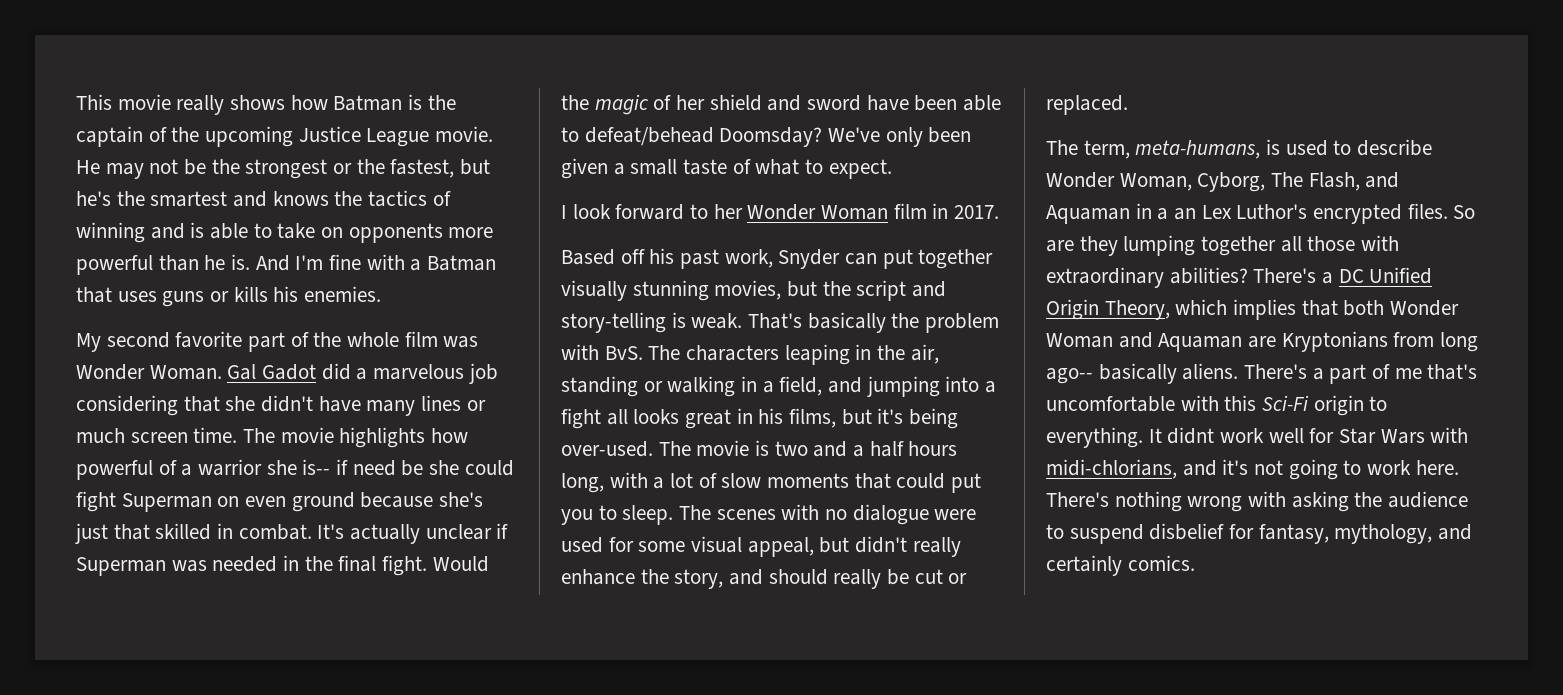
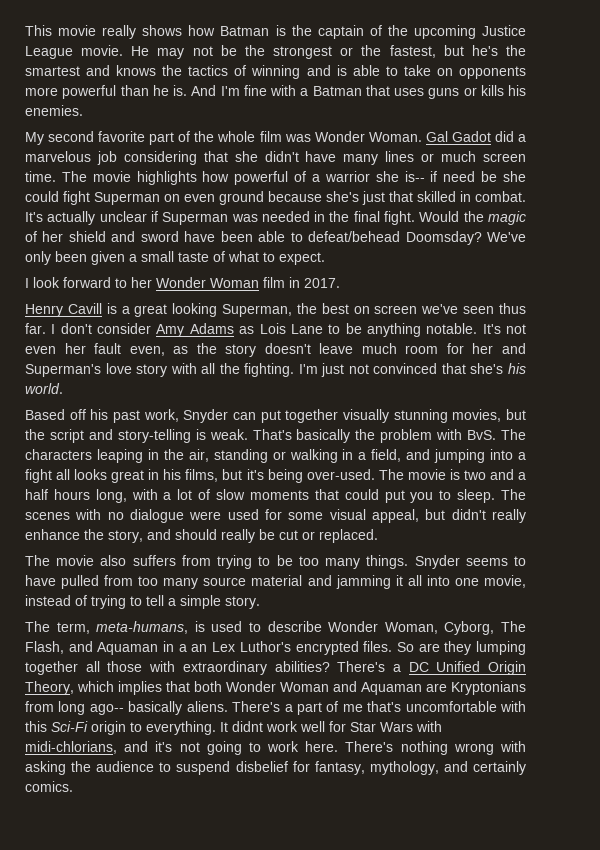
+ Henry Cavill is a great looking Superman, the best on screen we've seen thus far. I don't consider Amy Adams as Lois Lane to be anything notable. It's not even her fault even, as the story doesn't leave much room for her and Superman's love story with all the fighting. I'm just not convinced that she's his world.
+ The movie also suffers from trying to be too many things. Snyder seems to have pulled from too many source material and jamming it all into one movie, instead of trying to tell a simple story.

